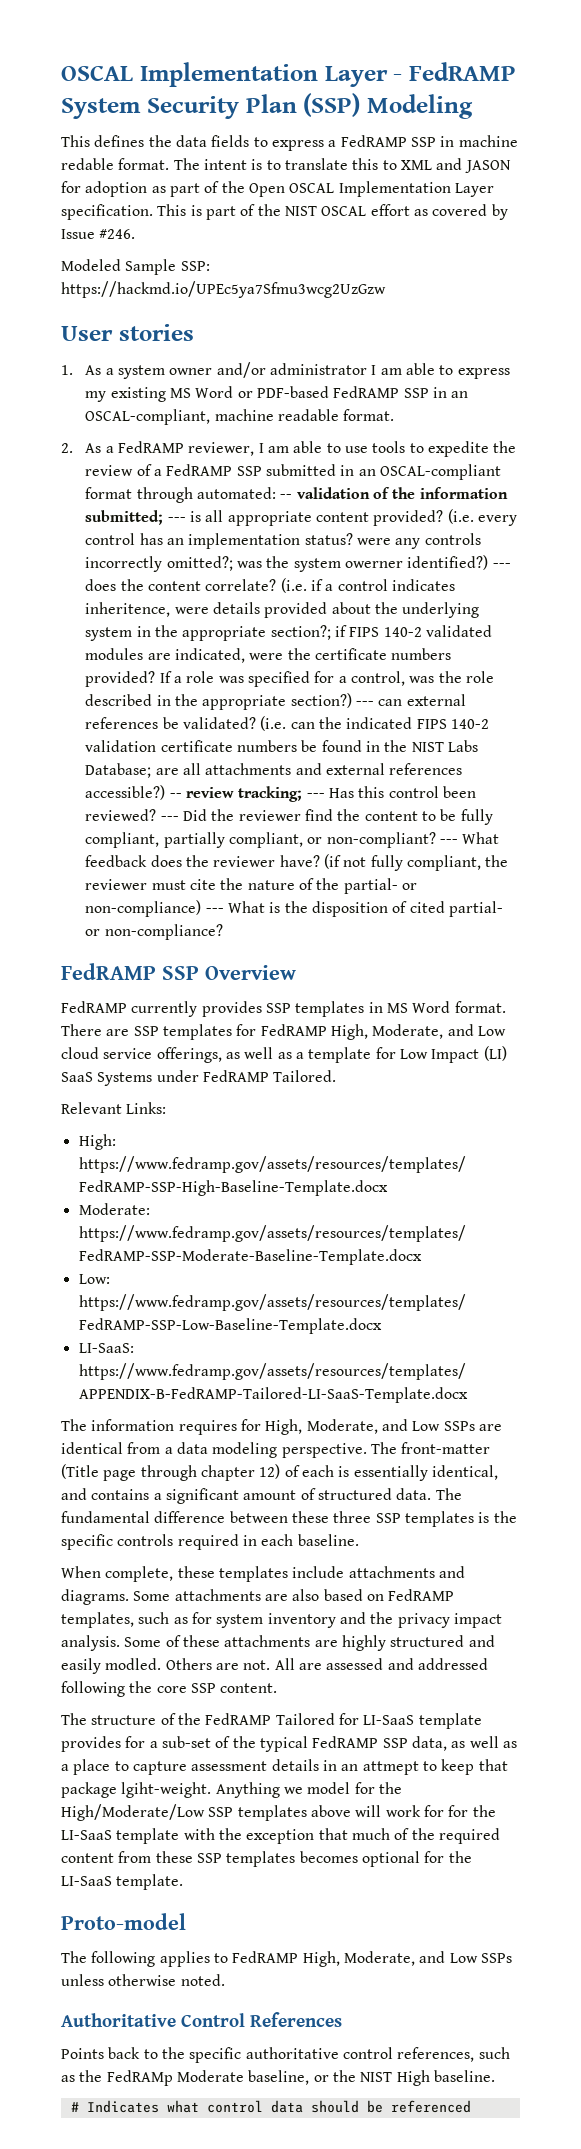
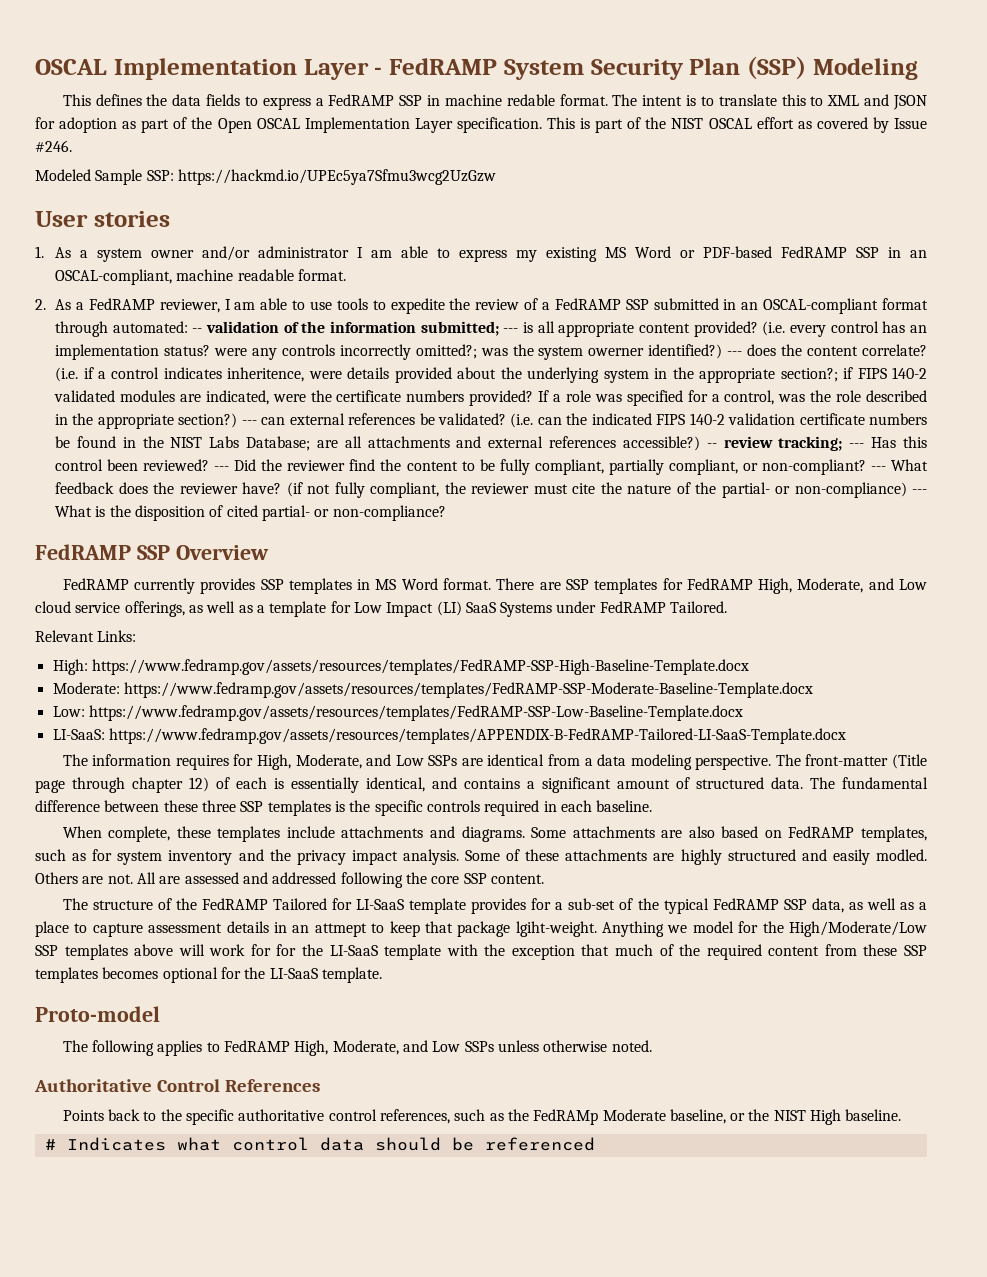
- The intent is to translate this to XML and JASON for adoption as part of the Open OSCAL Implementation Layer specification.
+ The intent is to translate this to XML and JSON for adoption as part of the Open OSCAL Implementation Layer specification.

